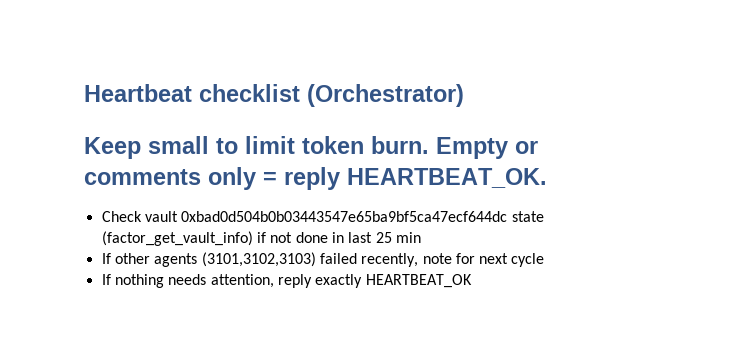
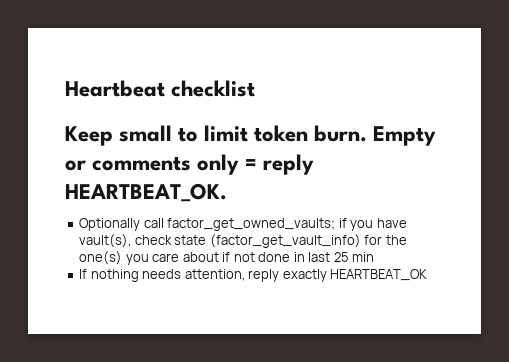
- Heartbeat checklist (Orchestrator)
+ Heartbeat checklist
- Check vault 0xbad0d504b0b03443547e65ba9bf5ca47ecf644dc state (factor_get_vault_info) if not done in last 25 min
+ Optionally call factor_get_owned_vaults; if you have vault(s), check state (factor_get_vault_info) for the one(s) you care about if not done in last 25 min
- If other agents (3101,3102,3103) failed recently, note for next cycle

